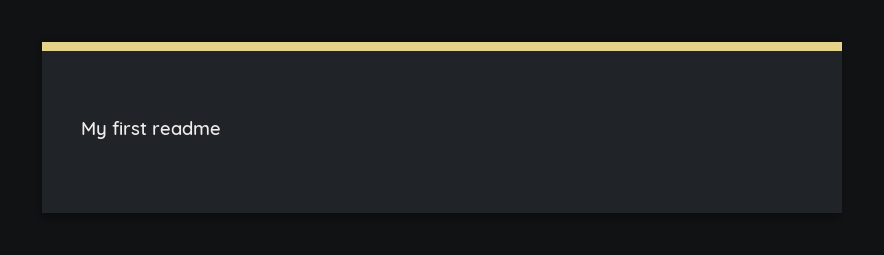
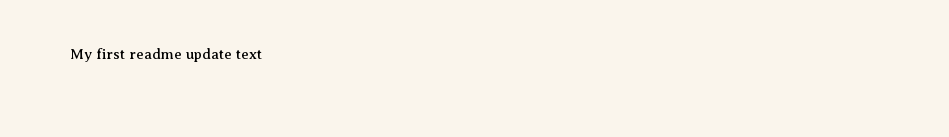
- My first readme
+ My first readme update text

